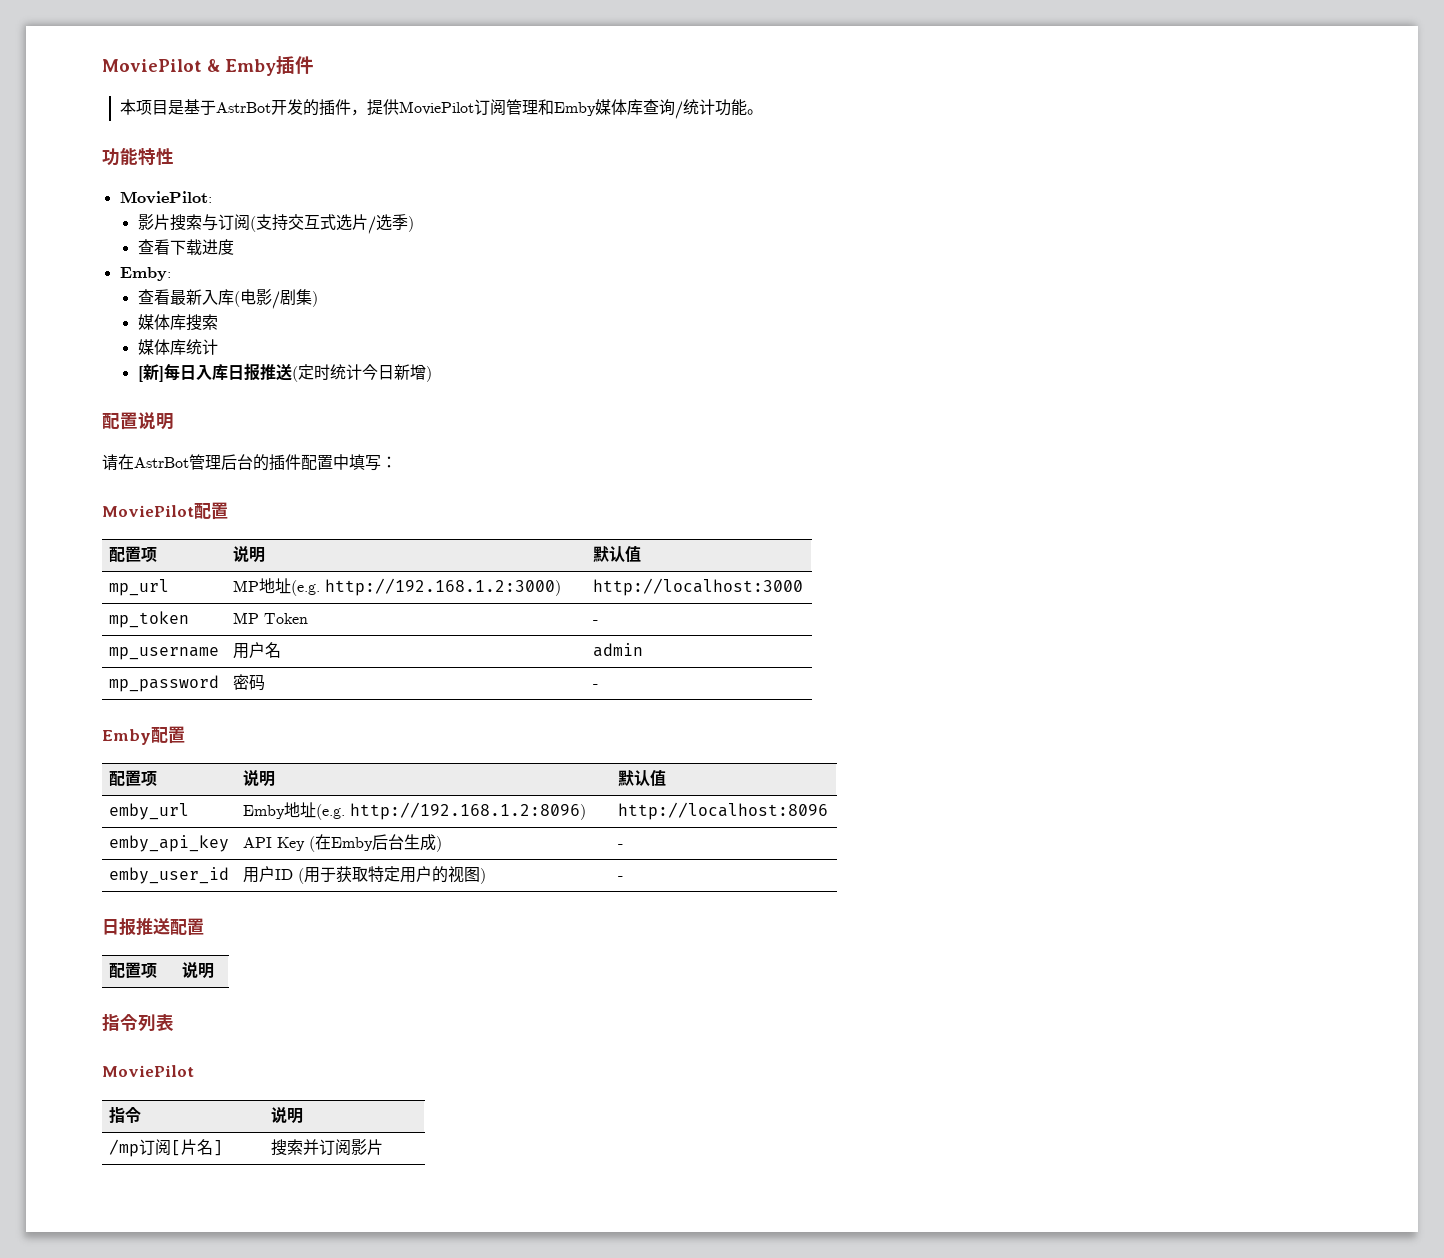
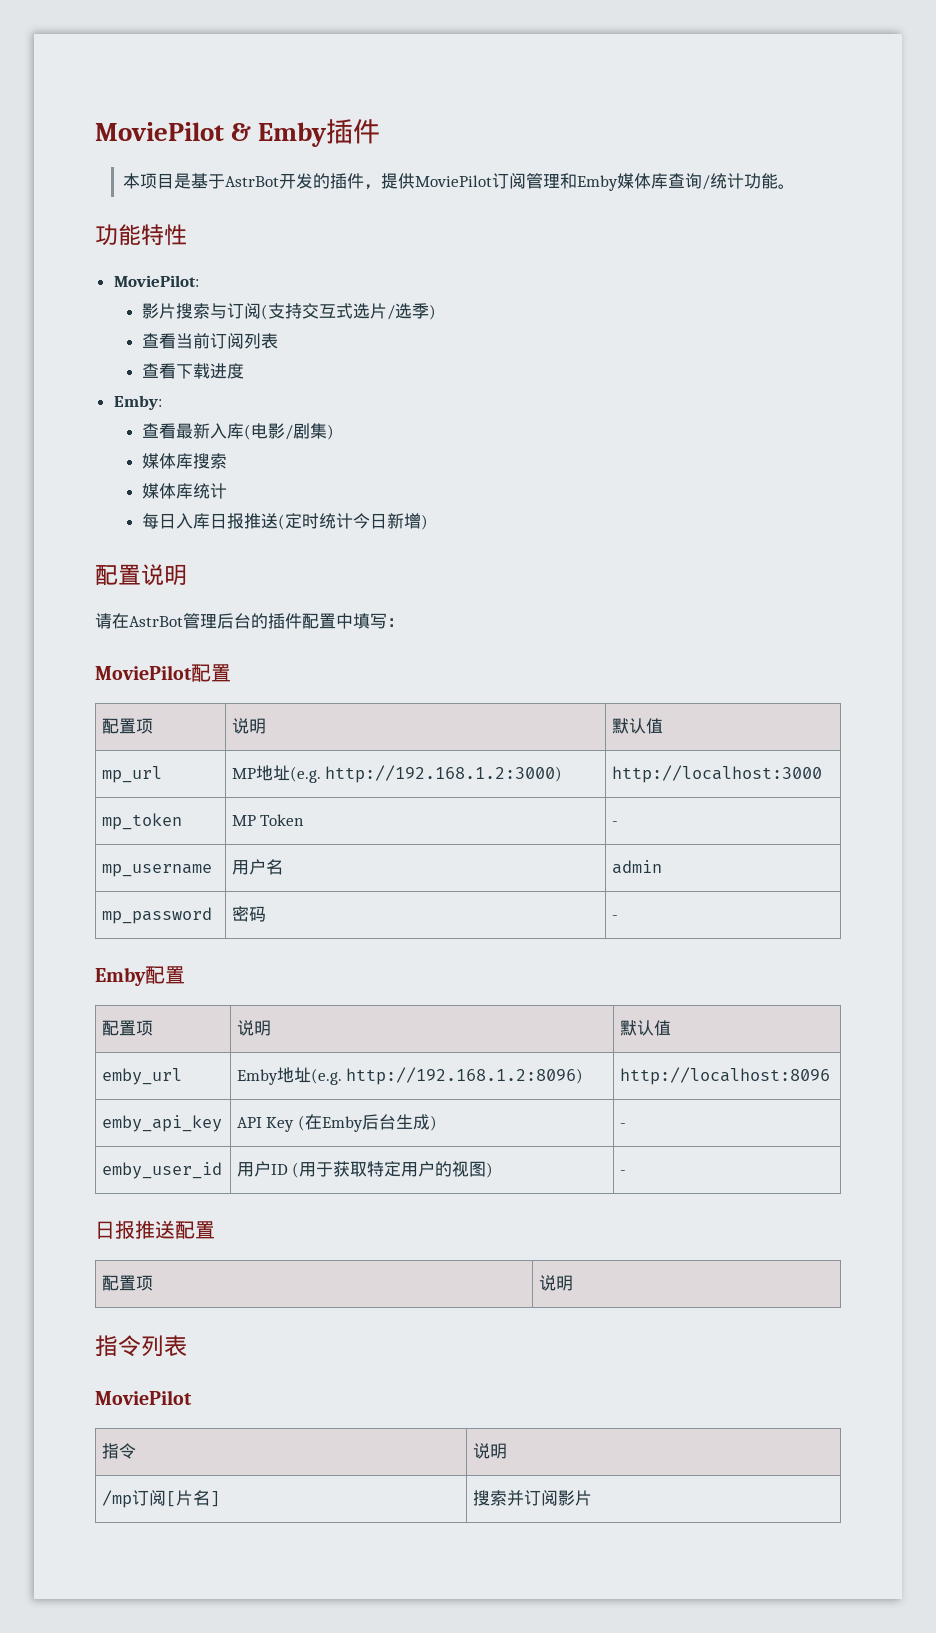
+ 查看当前订阅列表
- [新]每日入库日报推送(定时统计今日新增)
+ 每日入库日报推送(定时统计今日新增)

